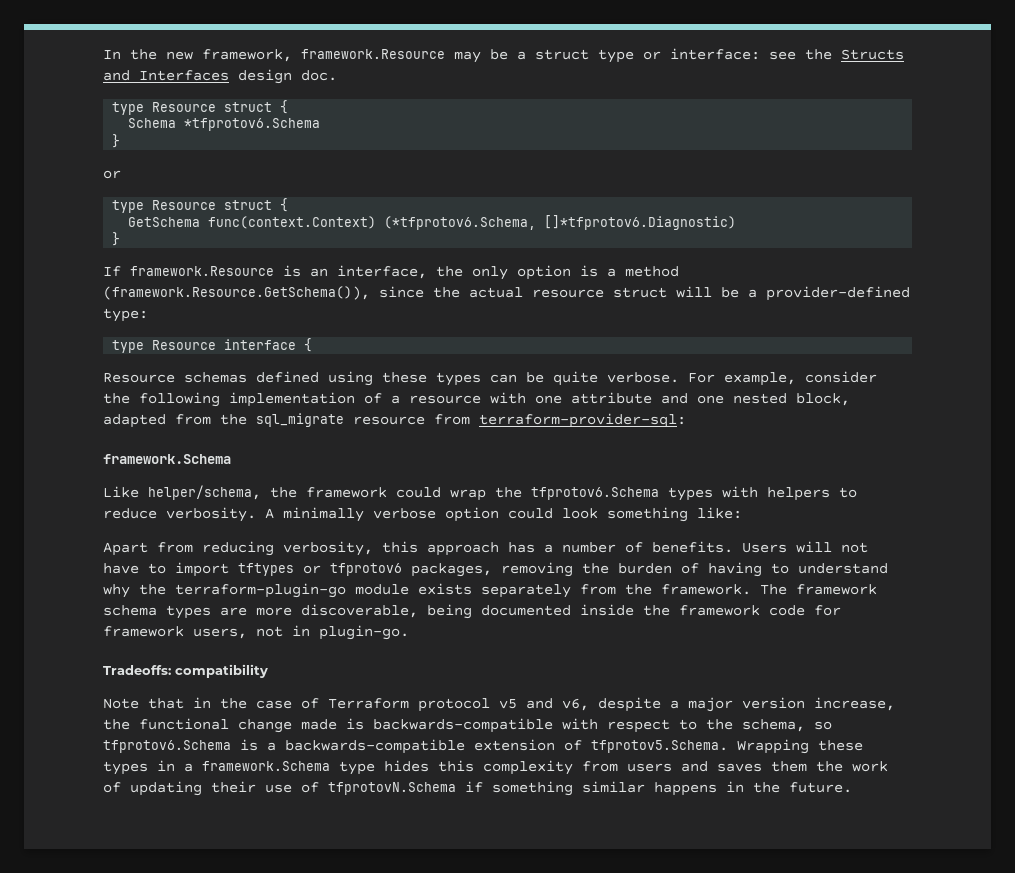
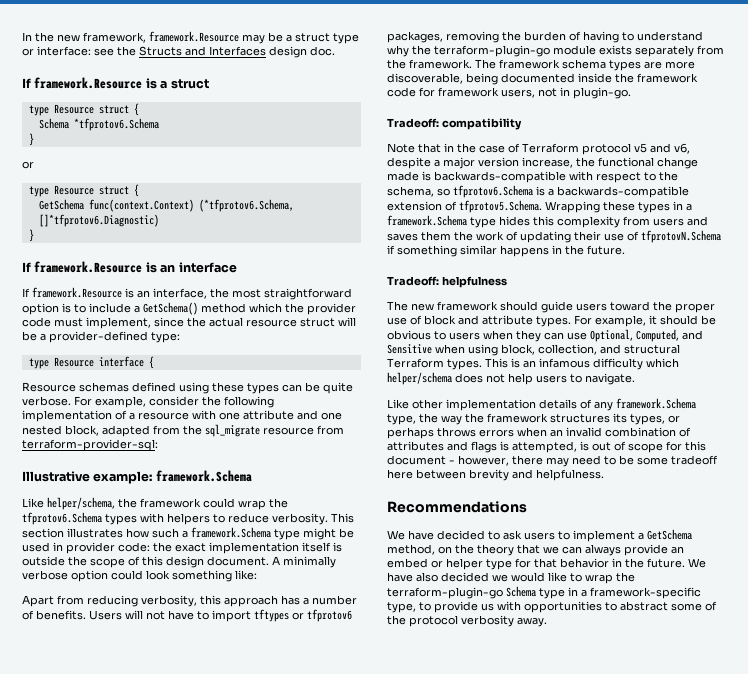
+ If framework.Resource is a struct
+ If framework.Resource is an interface
- If framework.Resource is an interface, the only option is a method (framework.Resource.GetSchema()), since the actual resource struct will be a provider-defined type:
+ If framework.Resource is an interface, the most straightforward option is to include a GetSchema() method which the provider code must implement, since the actual resource struct will be a provider-defined type:
  For example, consider the following implementation of a resource with one attribute and one nested block, adapted from the sql_migrate resource from terraform-provider-sql:
- framework.Schema
+ Illustrative example: framework.Schema
+ This section illustrates how such a framework.Schema type might be used in provider code: the exact implementation itself is outside the scope of this design document.
- Tradeoffs: compatibility
+ Tradeoff: compatibility
+ Tradeoff: helpfulness
+ The new framework should guide users toward the proper use of block and attribute types. For example, it should be obvious to users when they can use Optional, Computed, and Sensitive when using block, collection, and structural Terraform types. This is an infamous difficulty which helper/schema does not help users to navigate.
+ Like other implementation details of any framework.Schema type, the way the framework structures its types, or perhaps throws errors when an invalid combination of attributes and flags is attempted, is out of scope for this document - however, there may need to be some tradeoff here between brevity and helpfulness.
+ Recommendations
+ We have decided to ask users to implement a GetSchema method, on the theory that we can always provide an embed or helper type for that behavior in the future. We have also decided we would like to wrap the terraform-plugin-go Schema type in a framework-specific type, to provide us with opportunities to abstract some of the protocol verbosity away.

